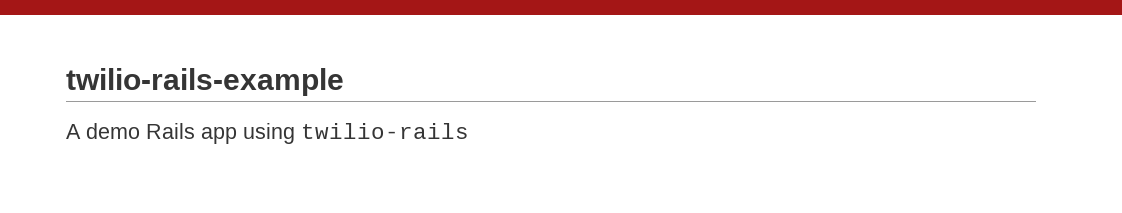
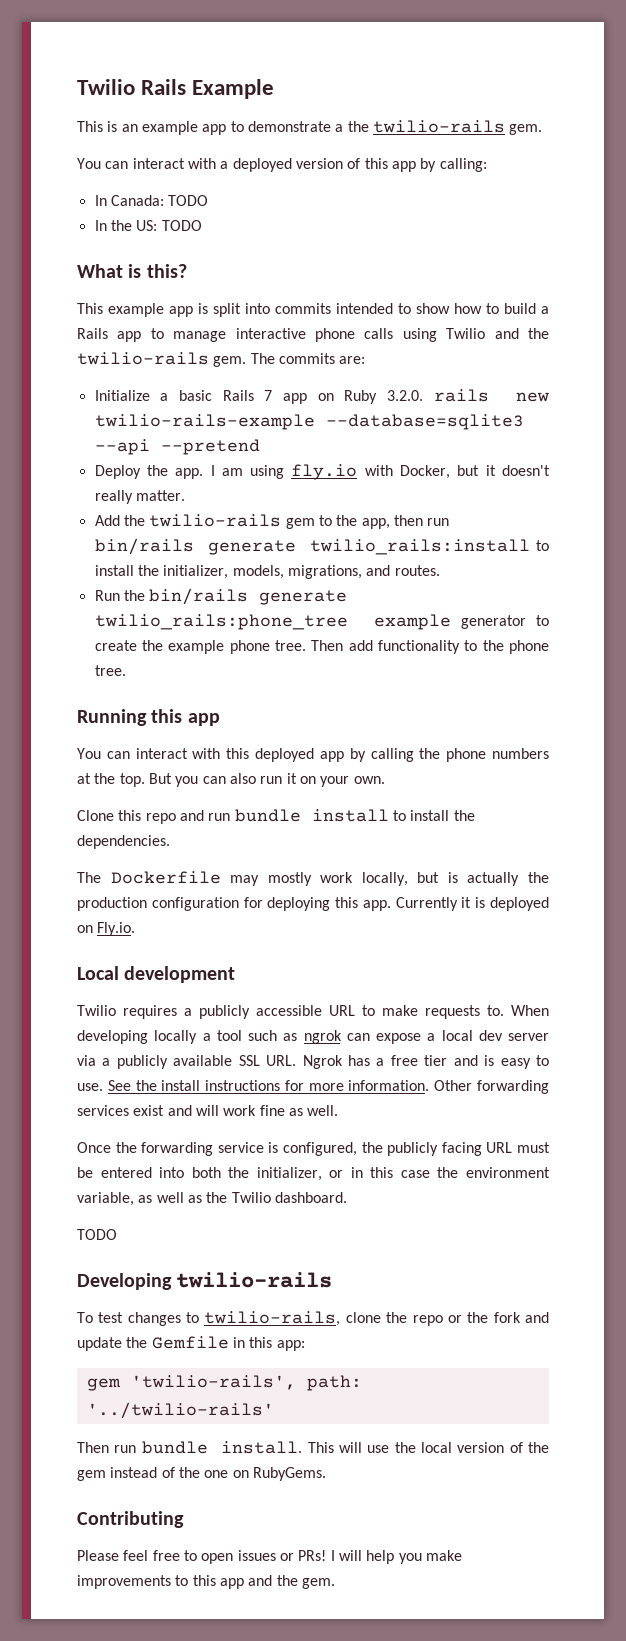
- twilio-rails-example
- A demo Rails app using twilio-rails
+ Twilio Rails Example
+ This is an example app to demonstrate a the twilio-rails gem.
+ You can interact with a deployed version of this app by calling:
+ In Canada: TODO
+ In the US: TODO
+ What is this?
+ This example app is split into commits intended to show how to build a Rails app to manage interactive phone calls using Twilio and the twilio-rails gem. The commits are:
+ Initialize a basic Rails 7 app on Ruby 3.2.0. rails new twilio-rails-example --database=sqlite3 --api --pretend
+ Deploy the app. I am using fly.io with Docker, but it doesn't really matter.
+ Add the twilio-rails gem to the app, then run bin/rails generate twilio_rails:install to install the initializer, models, migrations, and routes.
+ Run the bin/rails generate twilio_rails:phone_tree example generator to create the example phone tree. Then add functionality to the phone tree.
+ Running this app
+ You can interact with this deployed app by calling the phone numbers at the top. But you can also run it on your own.
+ Clone this repo and run bundle install to install the dependencies.
+ The Dockerfile may mostly work locally, but is actually the production configuration for deploying this app. Currently it is deployed on Fly.io.
+ Local development
+ Twilio requires a publicly accessible URL to make requests to. When developing locally a tool such as ngrok can expose a local dev server via a publicly available SSL URL. Ngrok has a free tier and is easy to use. See the install instructions for more information. Other forwarding services exist and will work fine as well.
+ Once the forwarding service is configured, the publicly facing URL must be entered into both the initializer, or in this case the environment variable, as well as the Twilio dashboard.
+ TODO
+ Developing twilio-rails
+ To test changes to twilio-rails, clone the repo or the fork and update the Gemfile in this app:
+ gem 'twilio-rails', path: '../twilio-rails'
+ Then run bundle install. This will use the local version of the gem instead of the one on RubyGems.
+ Contributing
+ Please feel free to open issues or PRs! I will help you make improvements to this app and the gem.

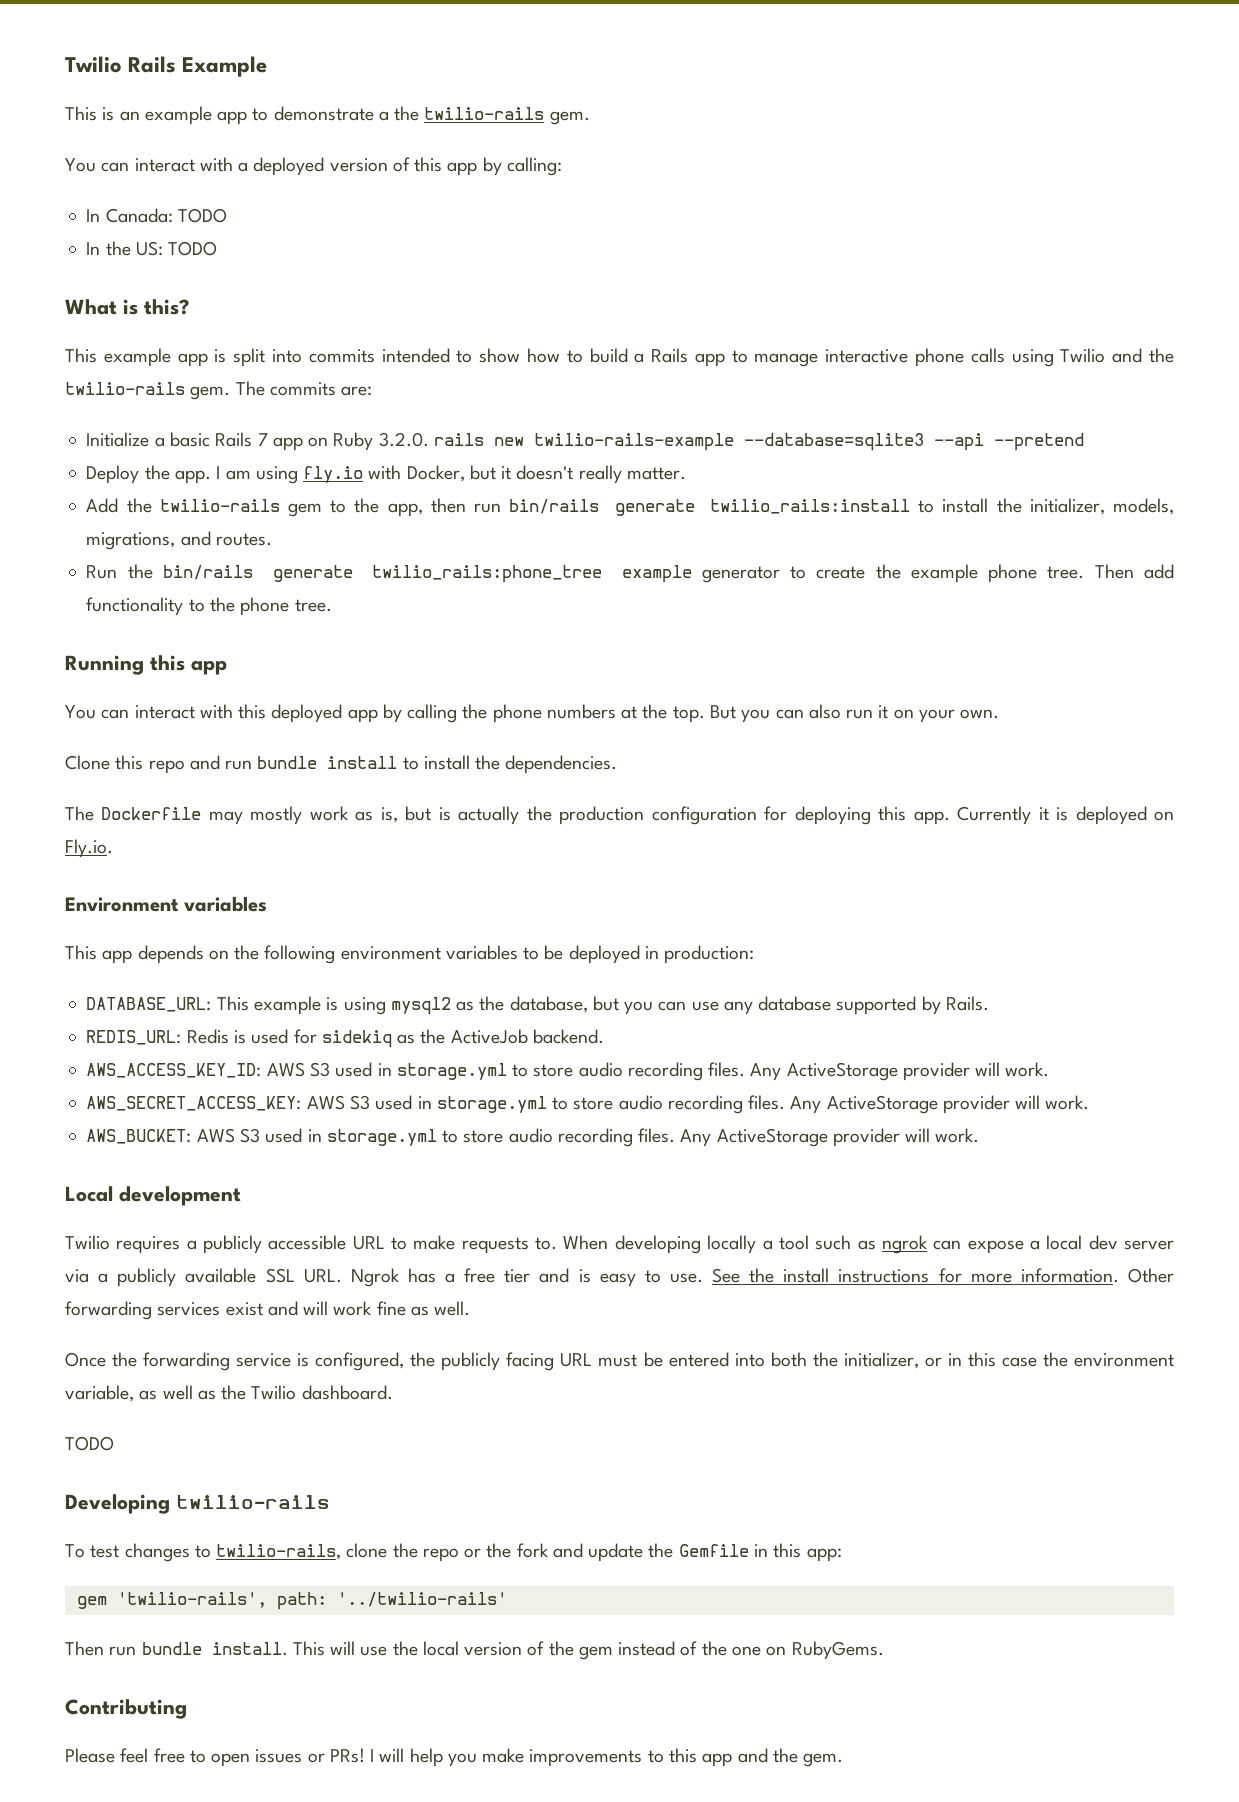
- The Dockerfile may mostly work locally, but is actually the production configuration for deploying this app.
+ The Dockerfile may mostly work as is, but is actually the production configuration for deploying this app.
+ Environment variables
+ This app depends on the following environment variables to be deployed in production:
+ DATABASE_URL: This example is using mysql2 as the database, but you can use any database supported by Rails.
+ REDIS_URL: Redis is used for sidekiq as the ActiveJob backend.
+ AWS_ACCESS_KEY_ID: AWS S3 used in storage.yml to store audio recording files. Any ActiveStorage provider will work.
+ AWS_SECRET_ACCESS_KEY: AWS S3 used in storage.yml to store audio recording files. Any ActiveStorage provider will work.
+ AWS_BUCKET: AWS S3 used in storage.yml to store audio recording files. Any ActiveStorage provider will work.

